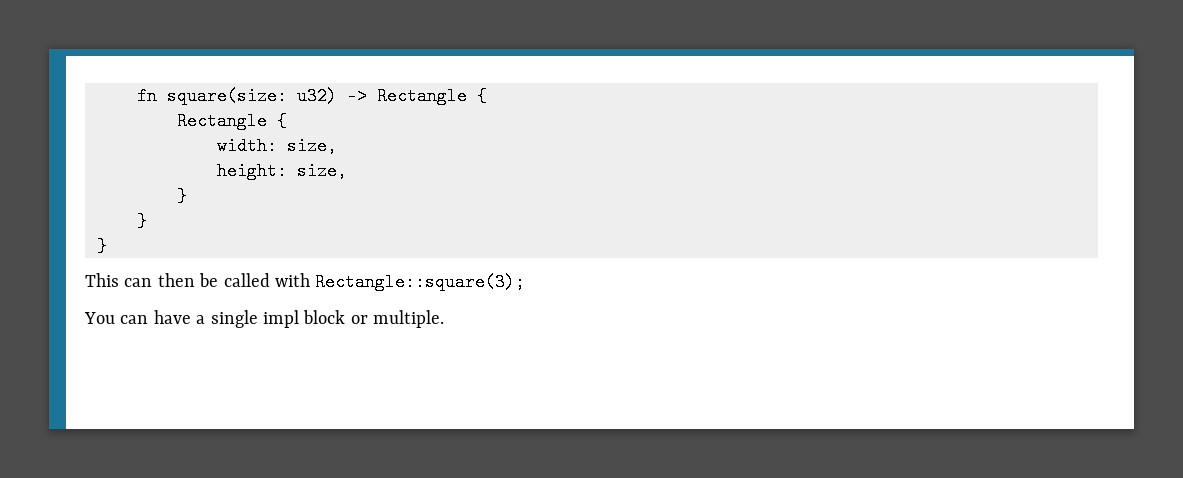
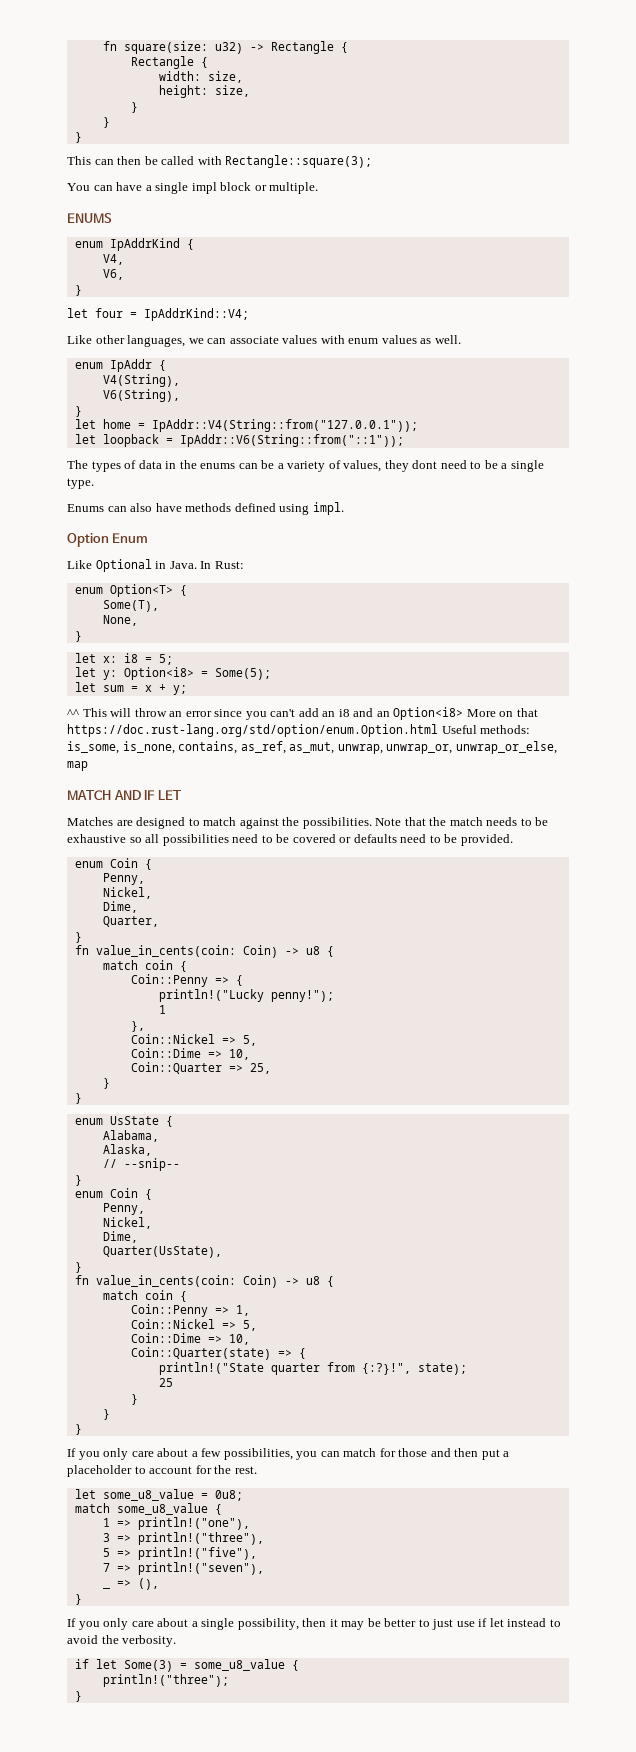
+ ENUMS
+ enum IpAddrKind {
+ V4,
+ V6,
+ }
+ let four = IpAddrKind::V4;
+ Like other languages, we can associate values with enum values as well.
+ enum IpAddr {
+ V4(String),
+ V6(String),
+ }
+ let home = IpAddr::V4(String::from("127.0.0.1"));
+ let loopback = IpAddr::V6(String::from("::1"));
+ The types of data in the enums can be a variety of values, they dont need to be a single type.
+ Enums can also have methods defined using impl.
+ Option Enum
+ Like Optional in Java. In Rust:
+ enum Option<T> {
+ Some(T),
+ None,
+ }
+ let x: i8 = 5;
+ let y: Option<i8> = Some(5);
+ let sum = x + y;
+ ^^ This will throw an error since you can't add an i8 and an Option<i8> More on that https://doc.rust-lang.org/std/option/enum.Option.html Useful methods: is_some, is_none, contains, as_ref, as_mut, unwrap, unwrap_or, unwrap_or_else, map
+ MATCH AND IF LET
+ Matches are designed to match against the possibilities. Note that the match needs to be exhaustive so all possibilities need to be covered or defaults need to be provided.
+ enum Coin {
+ Penny,
+ Nickel,
+ Dime,
+ Quarter,
+ }
+ fn value_in_cents(coin: Coin) -> u8 {
+ match coin {
+ Coin::Penny => {
+ println!("Lucky penny!");
+ 1
+ },
+ Coin::Nickel => 5,
+ Coin::Dime => 10,
+ Coin::Quarter => 25,
+ }
+ }
+ enum UsState {
+ Alabama,
+ Alaska,
+ // --snip--
+ }
+ enum Coin {
+ Penny,
+ Nickel,
+ Dime,
+ Quarter(UsState),
+ }
+ fn value_in_cents(coin: Coin) -> u8 {
+ match coin {
+ Coin::Penny => 1,
+ Coin::Nickel => 5,
+ Coin::Dime => 10,
+ Coin::Quarter(state) => {
+ println!("State quarter from {:?}!", state);
+ 25
+ }
+ }
+ }
+ If you only care about a few possibilities, you can match for those and then put a placeholder to account for the rest.
+ let some_u8_value = 0u8;
+ match some_u8_value {
+ 1 => println!("one"),
+ 3 => println!("three"),
+ 5 => println!("five"),
+ 7 => println!("seven"),
+ _ => (),
+ }
+ If you only care about a single possibility, then it may be better to just use if let instead to avoid the verbosity.
+ if let Some(3) = some_u8_value {
+ println!("three");
+ }

